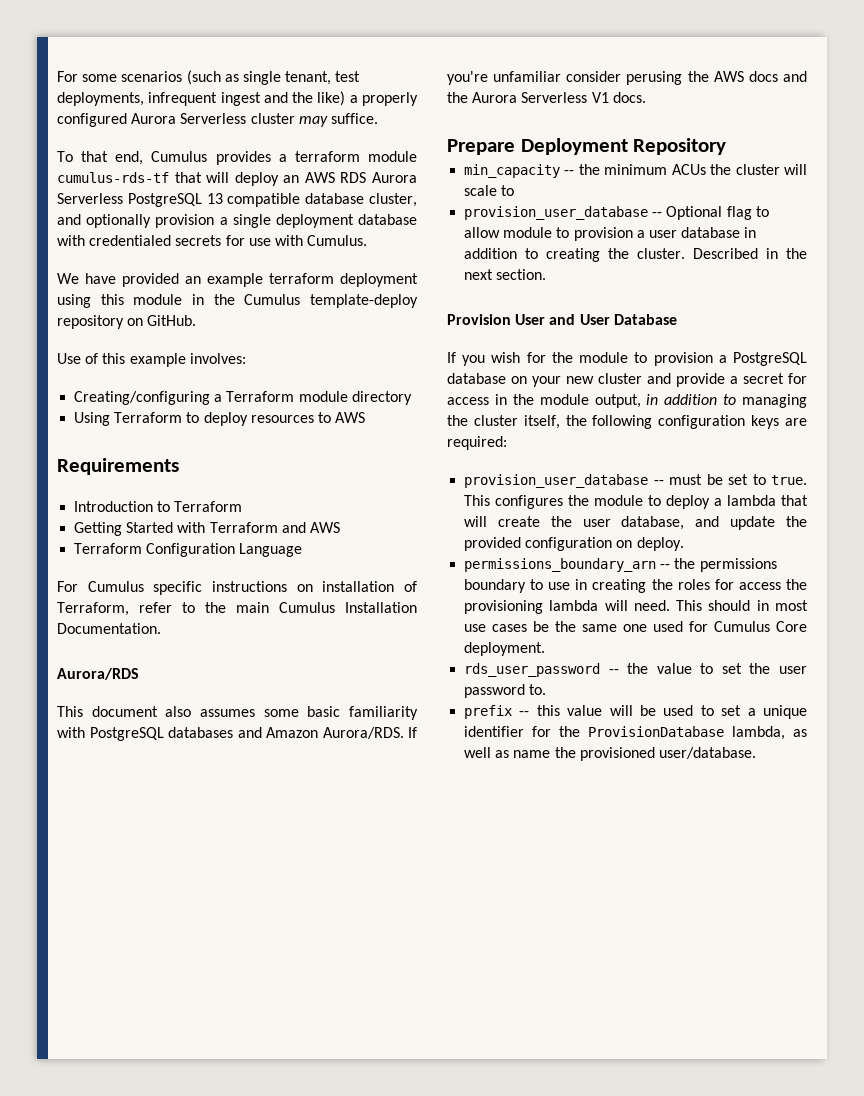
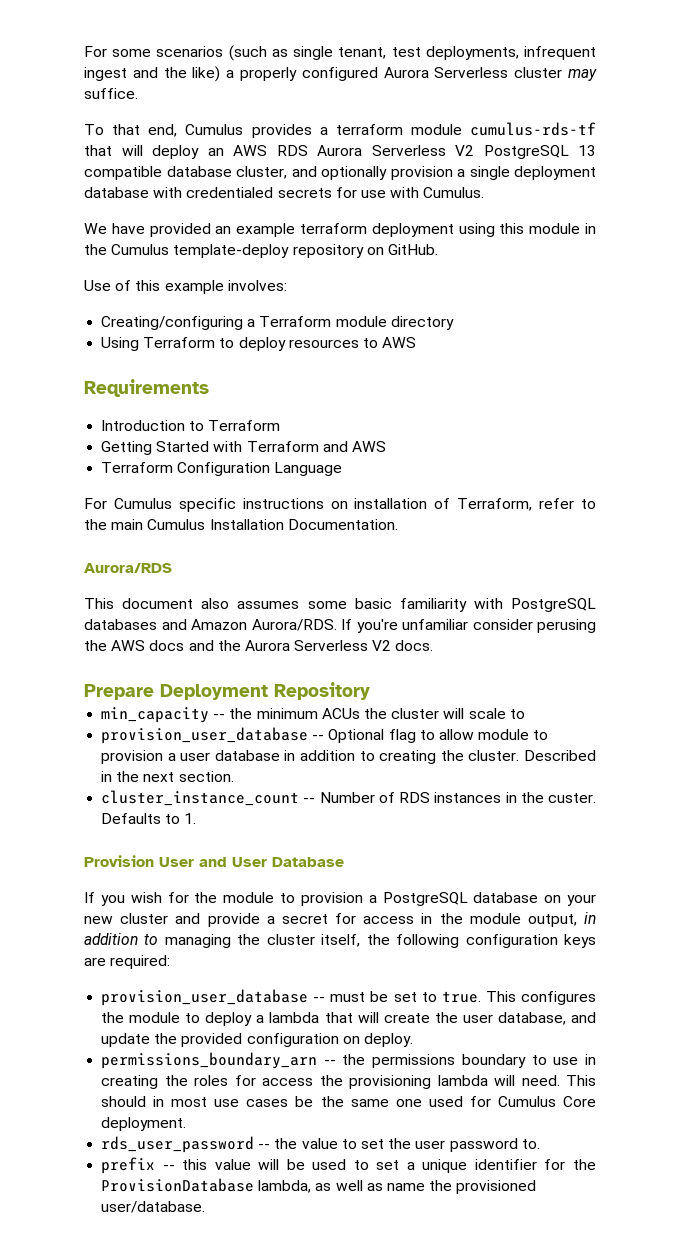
- To that end, Cumulus provides a terraform module cumulus-rds-tf that will deploy an AWS RDS Aurora Serverless PostgreSQL 13 compatible database cluster, and optionally provision a single deployment database with credentialed secrets for use with Cumulus.
+ To that end, Cumulus provides a terraform module cumulus-rds-tf that will deploy an AWS RDS Aurora Serverless V2 PostgreSQL 13 compatible database cluster, and optionally provision a single deployment database with credentialed secrets for use with Cumulus.
- If you're unfamiliar consider perusing the AWS docs and the Aurora Serverless V1 docs.
+ If you're unfamiliar consider perusing the AWS docs and the Aurora Serverless V2 docs.
+ cluster_instance_count -- Number of RDS instances in the custer. Defaults to 1.

